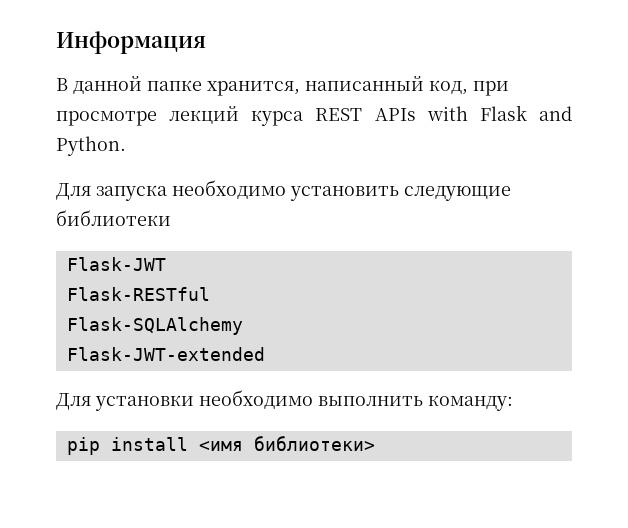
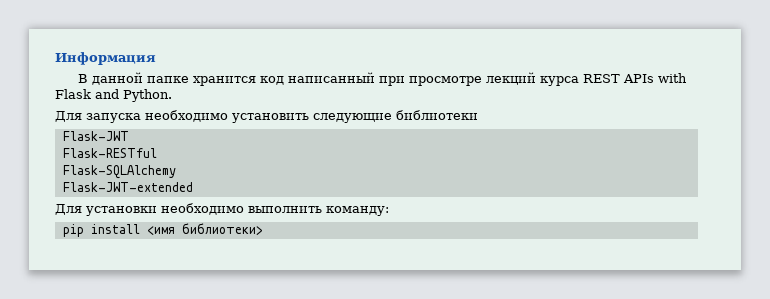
- В данной папке хранится, написанный код, при просмотре лекций курса REST APIs with Flask and Python.
+ В данной папке хранится код написанный при просмотре лекций курса REST APIs with Flask and Python.

